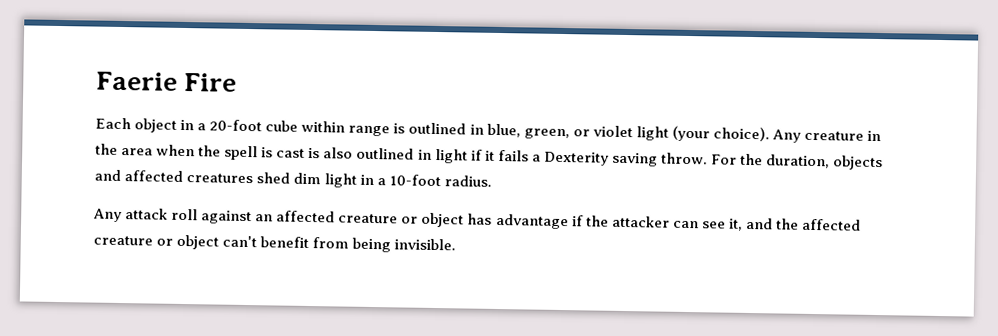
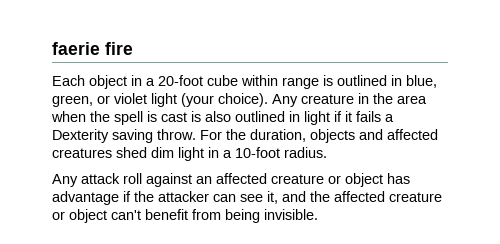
- Faerie Fire
+ faerie fire

